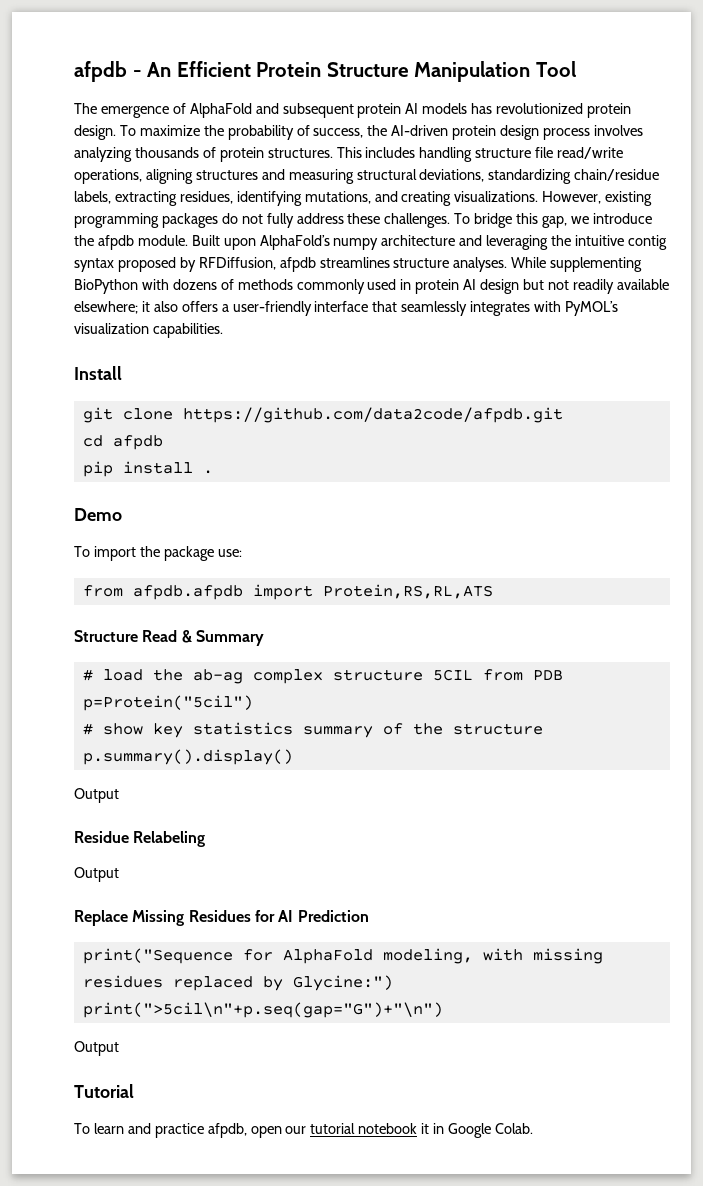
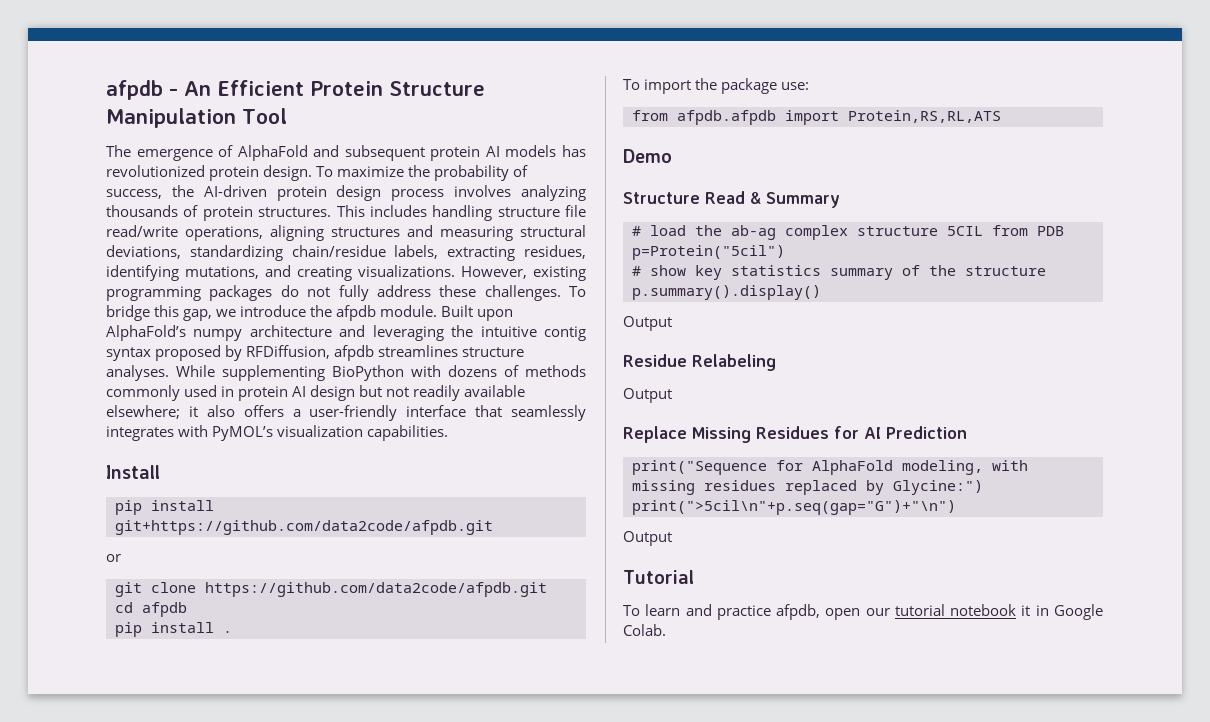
+ pip install git+https://github.com/data2code/afpdb.git
+ or
- Demo
+ Demo

